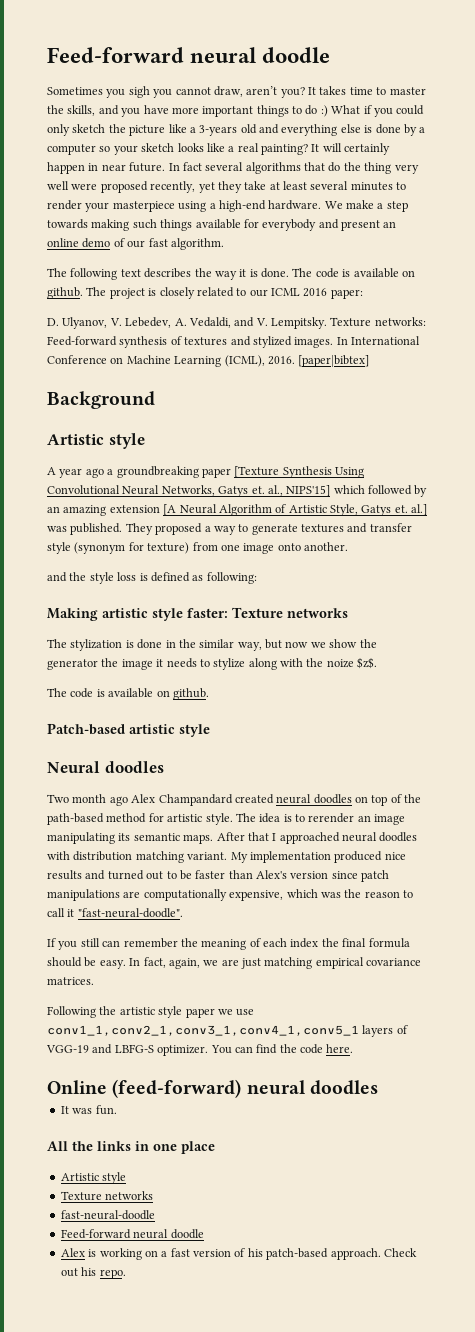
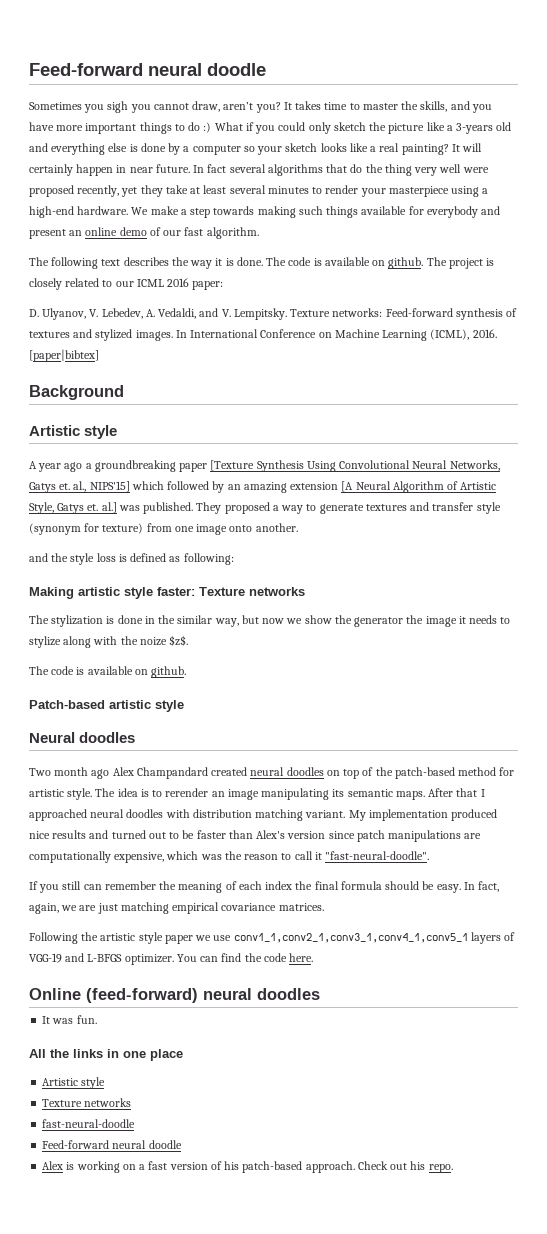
- Two month ago Alex Champandard created neural doodles on top of the path-based method for artistic style.
+ Two month ago Alex Champandard created neural doodles on top of the patch-based method for artistic style.
- Following the artistic style paper we use conv1_1,conv2_1,conv3_1,conv4_1,conv5_1 layers of VGG-19 and LBFG-S optimizer.
+ Following the artistic style paper we use conv1_1,conv2_1,conv3_1,conv4_1,conv5_1 layers of VGG-19 and L-BFGS optimizer.

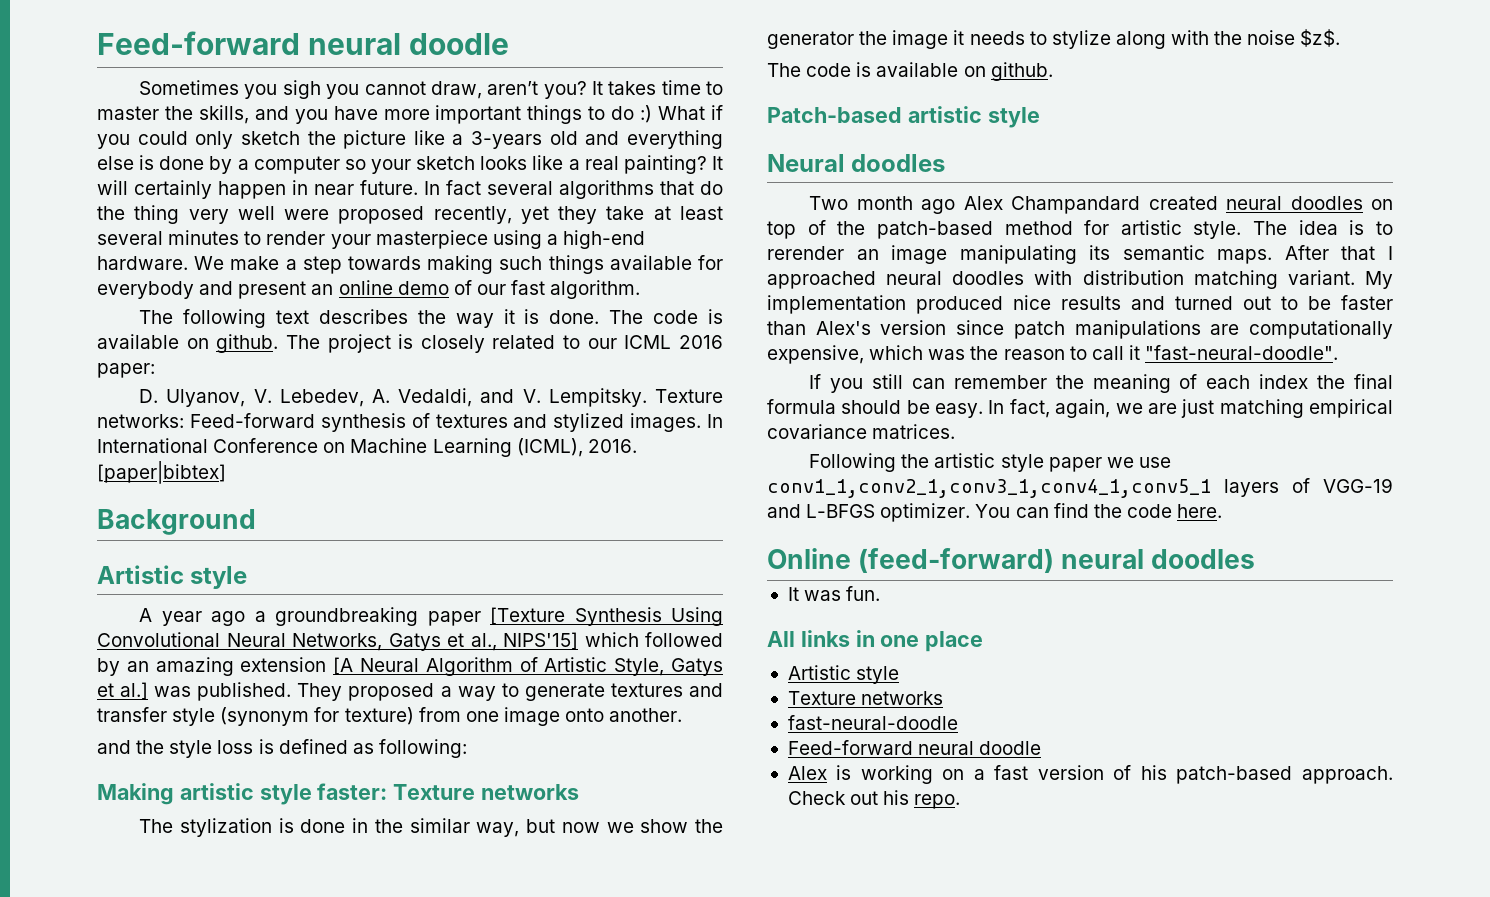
- A year ago a groundbreaking paper [Texture Synthesis Using Convolutional Neural Networks, Gatys et. al., NIPS'15] which followed by an amazing extension [A Neural Algorithm of Artistic Style, Gatys et. al.] was published.
+ A year ago a groundbreaking paper [Texture Synthesis Using Convolutional Neural Networks, Gatys et al., NIPS'15] which followed by an amazing extension [A Neural Algorithm of Artistic Style, Gatys et al.] was published.
- The stylization is done in the similar way, but now we show the generator the image it needs to stylize along with the noize $z$.
+ The stylization is done in the similar way, but now we show the generator the image it needs to stylize along with the noise $z$.
- All the links in one place
+ All links in one place

